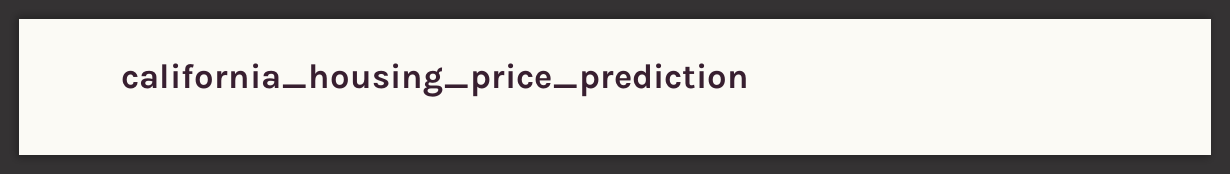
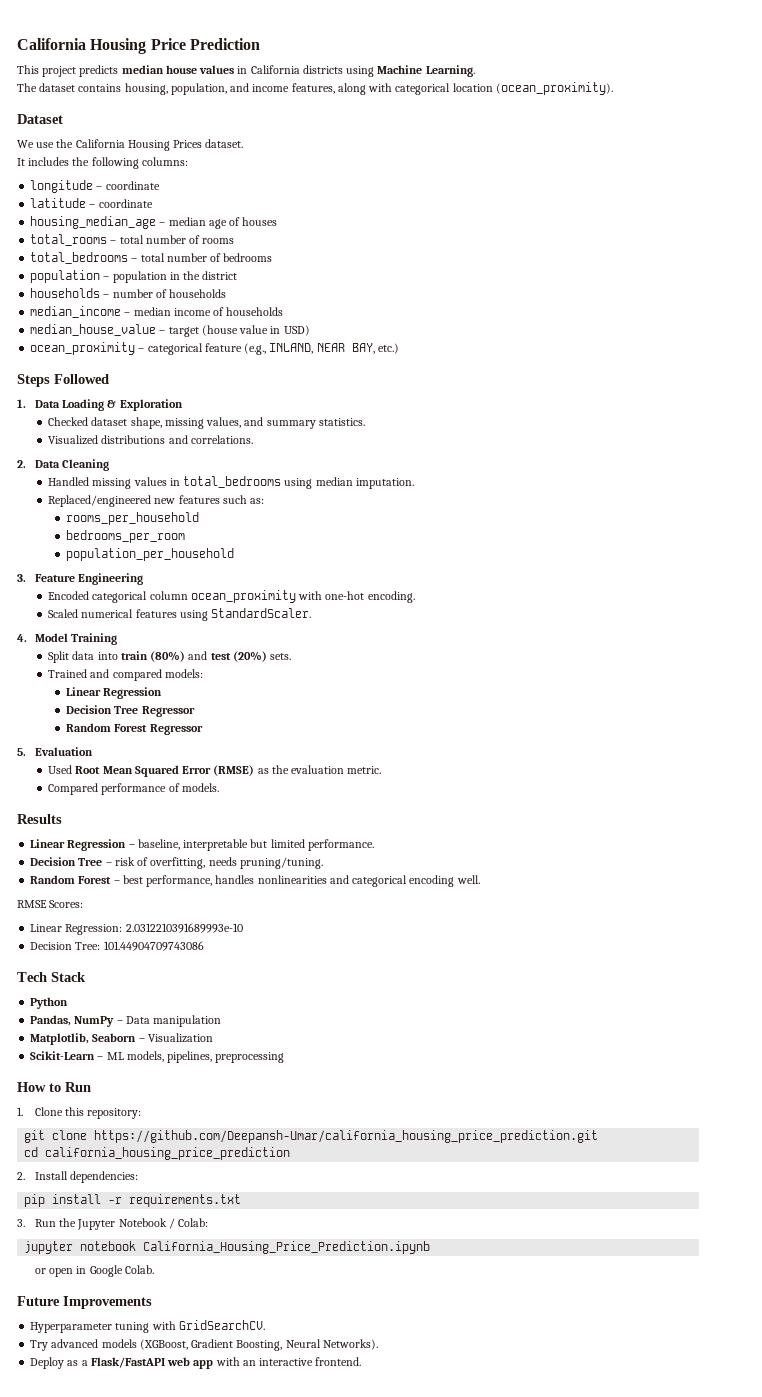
- california_housing_price_prediction
+ California Housing Price Prediction
+ This project predicts median house values in California districts using Machine Learning.
+ The dataset contains housing, population, and income features, along with categorical location (ocean_proximity).
+ Dataset
+ We use the California Housing Prices dataset.
+ It includes the following columns:
+ longitude – coordinate
+ latitude – coordinate
+ housing_median_age – median age of houses
+ total_rooms – total number of rooms
+ total_bedrooms – total number of bedrooms
+ population – population in the district
+ households – number of households
+ median_income – median income of households
+ median_house_value – target (house value in USD)
+ ocean_proximity – categorical feature (e.g., INLAND, NEAR BAY, etc.)
+ Steps Followed
+ 1. Data Loading & Exploration
+ Checked dataset shape, missing values, and summary statistics.
+ Visualized distributions and correlations.
+ 2. Data Cleaning
+ Handled missing values in total_bedrooms using median imputation.
+ Replaced/engineered new features such as:
+ rooms_per_household
+ bedrooms_per_room
+ population_per_household
+ 3. Feature Engineering
+ Encoded categorical column ocean_proximity with one-hot encoding.
+ Scaled numerical features using StandardScaler.
+ 4. Model Training
+ Split data into train (80%) and test (20%) sets.
+ Trained and compared models:
+ Linear Regression
+ Decision Tree Regressor
+ Random Forest Regressor
+ 5. Evaluation
+ Used Root Mean Squared Error (RMSE) as the evaluation metric.
+ Compared performance of models.
+ Results
+ Linear Regression – baseline, interpretable but limited performance.
+ Decision Tree – risk of overfitting, needs pruning/tuning.
+ Random Forest – best performance, handles nonlinearities and categorical encoding well.
+ RMSE Scores:
+ Linear Regression: 2.0312210391689993e-10
+ Decision Tree: 101.44904709743086
+ Tech Stack
+ Python
+ Pandas, NumPy – Data manipulation
+ Matplotlib, Seaborn – Visualization
+ Scikit-Learn – ML models, pipelines, preprocessing
+ How to Run
+ 1. Clone this repository:
+ git clone https://github.com/Deepansh-Umar/california_housing_price_prediction.git
+ cd california_housing_price_prediction
+ 2. Install dependencies:
+ pip install -r requirements.txt
+ 3. Run the Jupyter Notebook / Colab:
+ jupyter notebook California_Housing_Price_Prediction.ipynb
+ or open in Google Colab.
+ Future Improvements
+ Hyperparameter tuning with GridSearchCV.
+ Try advanced models (XGBoost, Gradient Boosting, Neural Networks).
+ Deploy as a Flask/FastAPI web app with an interactive frontend.

